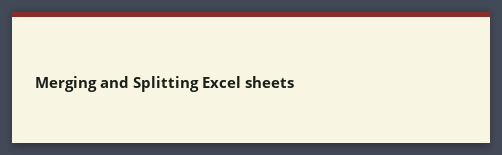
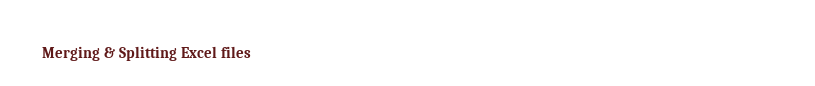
- Merging and Splitting Excel sheets
+ Merging & Splitting Excel files

